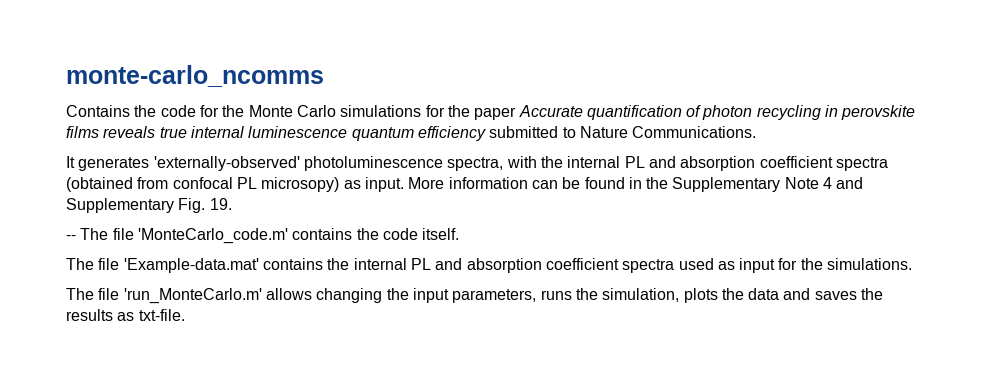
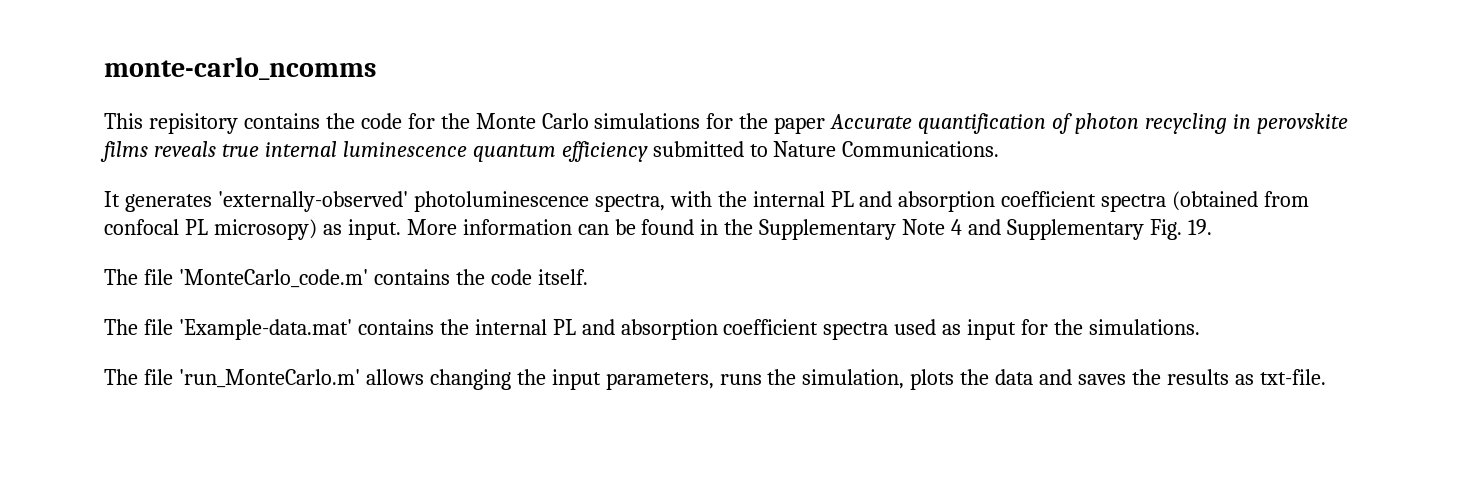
- Contains the code for the Monte Carlo simulations for the paper Accurate quantification of photon recycling in perovskite films reveals true internal luminescence quantum efficiency submitted to Nature Communications.
+ This repisitory contains the code for the Monte Carlo simulations for the paper Accurate quantification of photon recycling in perovskite films reveals true internal luminescence quantum efficiency submitted to Nature Communications.
- -- The file 'MonteCarlo_code.m' contains the code itself.
+ The file 'MonteCarlo_code.m' contains the code itself.

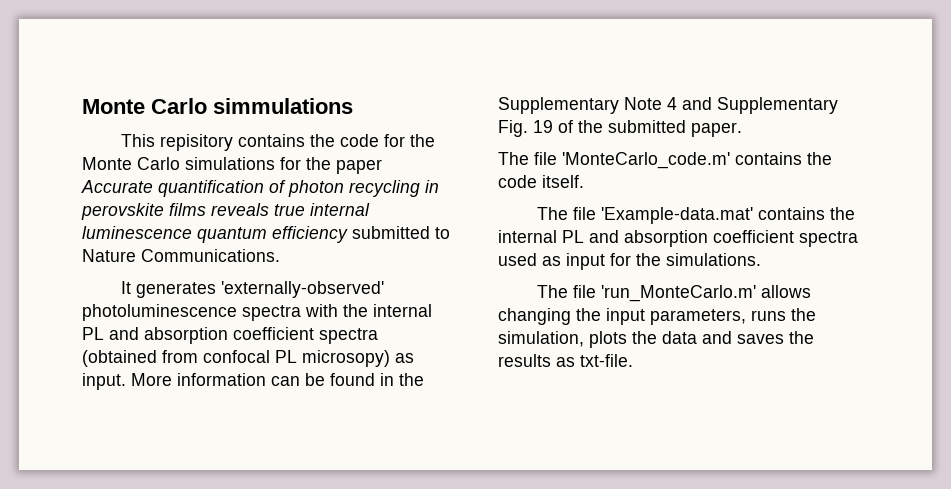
- monte-carlo_ncomms
+ Monte Carlo simmulations
- It generates 'externally-observed' photoluminescence spectra, with the internal PL and absorption coefficient spectra (obtained from confocal PL microsopy) as input.
+ It generates 'externally-observed' photoluminescence spectra with the internal PL and absorption coefficient spectra (obtained from confocal PL microsopy) as input.
- More information can be found in the Supplementary Note 4 and Supplementary Fig. 19.
+ More information can be found in the Supplementary Note 4 and Supplementary Fig. 19 of the submitted paper.

